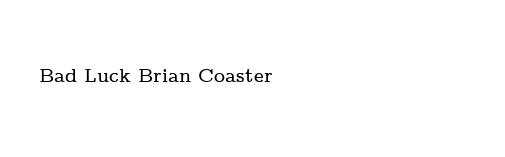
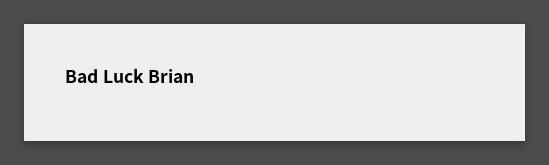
- Bad Luck Brian Coaster
+ Bad Luck Brian

